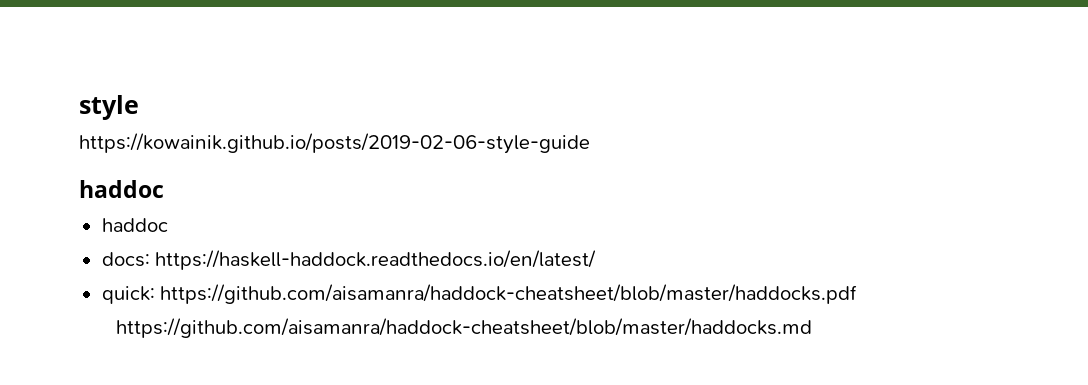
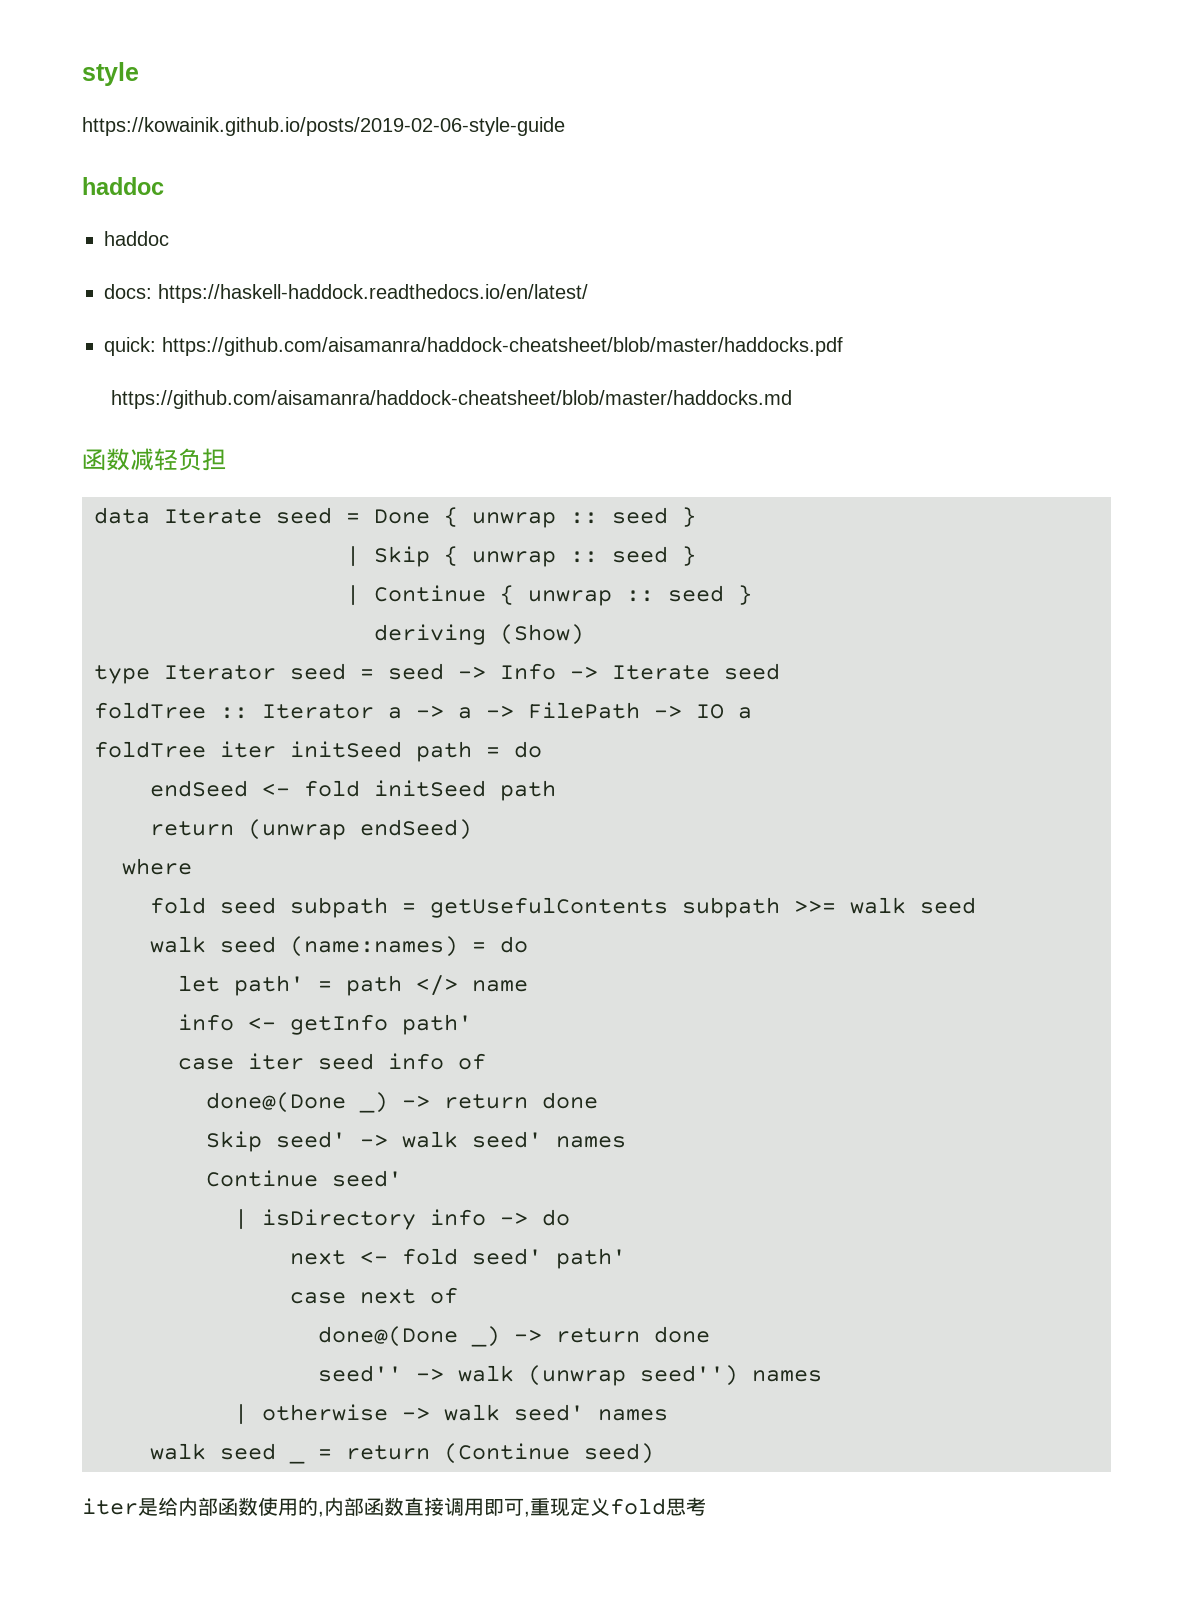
+ 函数减轻负担
+ data Iterate seed = Done { unwrap :: seed }
+ | Skip { unwrap :: seed }
+ | Continue { unwrap :: seed }
+ deriving (Show)
+ type Iterator seed = seed -> Info -> Iterate seed
+ foldTree :: Iterator a -> a -> FilePath -> IO a
+ foldTree iter initSeed path = do
+ endSeed <- fold initSeed path
+ return (unwrap endSeed)
+ where
+ fold seed subpath = getUsefulContents subpath >>= walk seed
+ walk seed (name:names) = do
+ let path' = path </> name
+ info <- getInfo path'
+ case iter seed info of
+ done@(Done _) -> return done
+ Skip seed' -> walk seed' names
+ Continue seed'
+ | isDirectory info -> do
+ next <- fold seed' path'
+ case next of
+ done@(Done _) -> return done
+ seed'' -> walk (unwrap seed'') names
+ | otherwise -> walk seed' names
+ walk seed _ = return (Continue seed)
+ iter是给内部函数使用的,内部函数直接调用即可,重现定义fold思考

